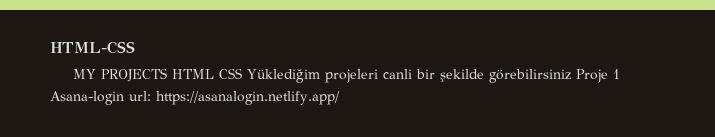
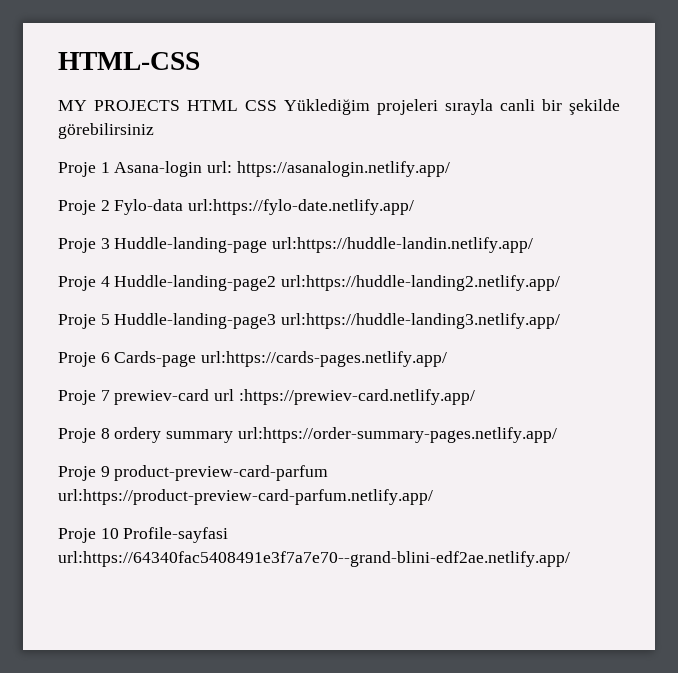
- MY PROJECTS HTML CSS Yüklediğim projeleri canli bir şekilde görebilirsiniz Proje 1 Asana-login url: https://asanalogin.netlify.app/
+ MY PROJECTS HTML CSS Yüklediğim projeleri sırayla canli bir şekilde görebilirsiniz
+ Proje 1 Asana-login url: https://asanalogin.netlify.app/
+ Proje 2 Fylo-data url:https://fylo-date.netlify.app/
+ Proje 3 Huddle-landing-page url:https://huddle-landin.netlify.app/
+ Proje 4 Huddle-landing-page2 url:https://huddle-landing2.netlify.app/
+ Proje 5 Huddle-landing-page3 url:https://huddle-landing3.netlify.app/
+ Proje 6 Cards-page url:https://cards-pages.netlify.app/
+ Proje 7 prewiev-card url :https://prewiev-card.netlify.app/
+ Proje 8 ordery summary url:https://order-summary-pages.netlify.app/
+ Proje 9 product-preview-card-parfum url:https://product-preview-card-parfum.netlify.app/
+ Proje 10 Profile-sayfasi url:https://64340fac5408491e3f7a7e70--grand-blini-edf2ae.netlify.app/

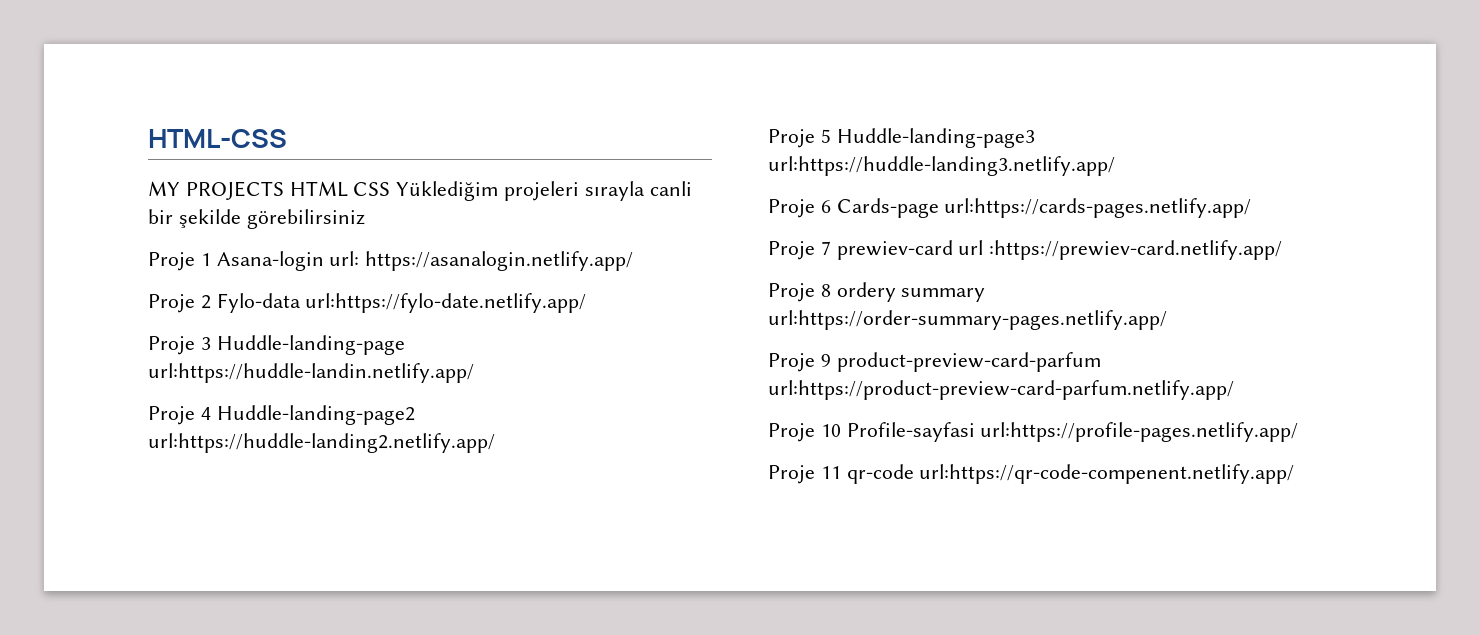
- Proje 10 Profile-sayfasi url:https://64340fac5408491e3f7a7e70--grand-blini-edf2ae.netlify.app/
+ Proje 10 Profile-sayfasi url:https://profile-pages.netlify.app/
+ Proje 11 qr-code url:https://qr-code-compenent.netlify.app/

